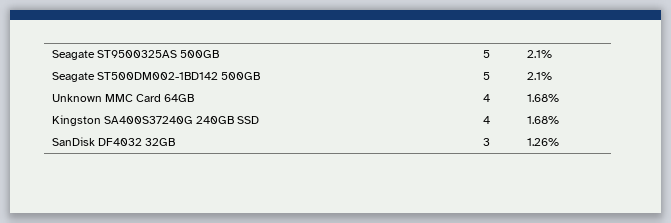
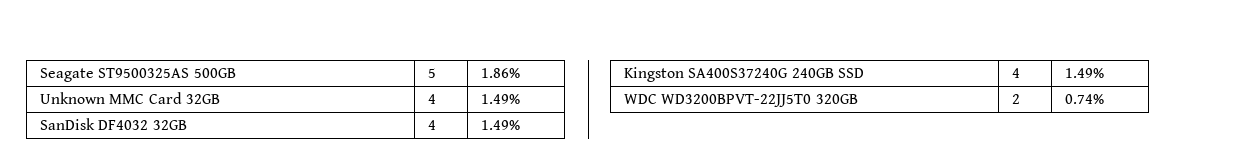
- Seagate ST9500325AS 500GB | 5 | 2.1%
- Seagate ST500DM002-1BD142 500GB | 5 | 2.1%
+ Seagate ST9500325AS 500GB | 5 | 1.86%
- Unknown MMC Card 64GB | 4 | 1.68%
+ Unknown MMC Card 32GB | 4 | 1.49%
+ SanDisk DF4032 32GB | 4 | 1.49%
- Kingston SA400S37240G 240GB SSD | 4 | 1.68%
- SanDisk DF4032 32GB | 3 | 1.26%
+ Kingston SA400S37240G 240GB SSD | 4 | 1.49%
+ WDC WD3200BPVT-22JJ5T0 320GB | 2 | 0.74%

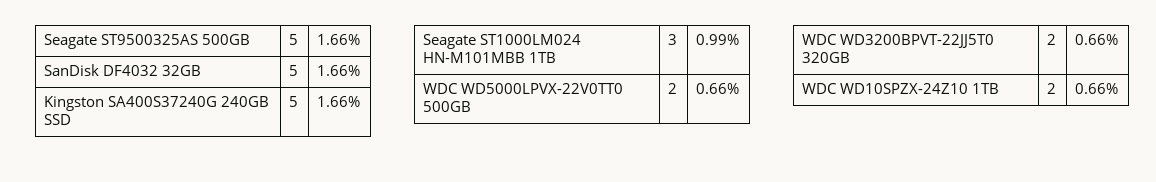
- Seagate ST9500325AS 500GB | 5 | 1.86%
- Unknown MMC Card 32GB | 4 | 1.49%
+ Seagate ST9500325AS 500GB | 5 | 1.66%
- SanDisk DF4032 32GB | 4 | 1.49%
+ SanDisk DF4032 32GB | 5 | 1.66%
- Kingston SA400S37240G 240GB SSD | 4 | 1.49%
- WDC WD3200BPVT-22JJ5T0 320GB | 2 | 0.74%
+ Kingston SA400S37240G 240GB SSD | 5 | 1.66%
+ Seagate ST1000LM024 HN-M101MBB 1TB | 3 | 0.99%
+ WDC WD5000LPVX-22V0TT0 500GB | 2 | 0.66%
+ WDC WD3200BPVT-22JJ5T0 320GB | 2 | 0.66%
+ WDC WD10SPZX-24Z10 1TB | 2 | 0.66%

